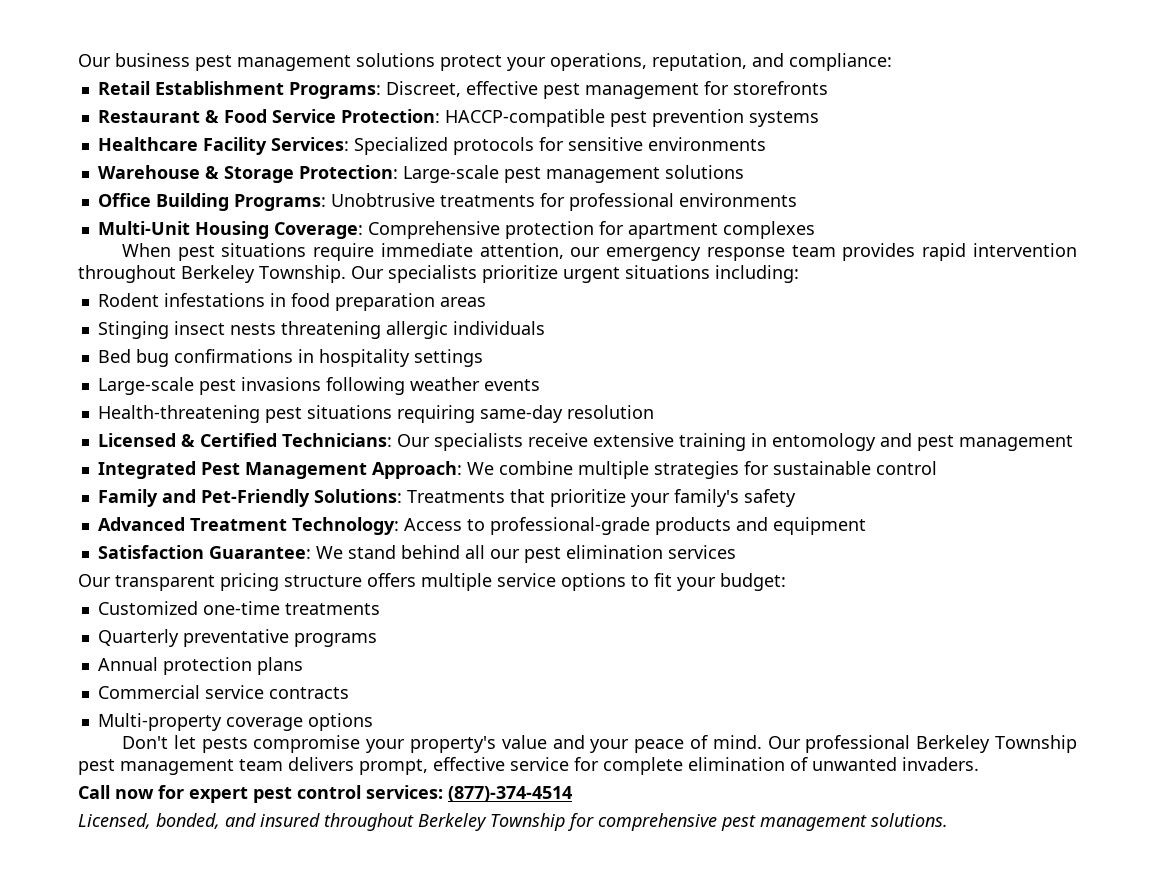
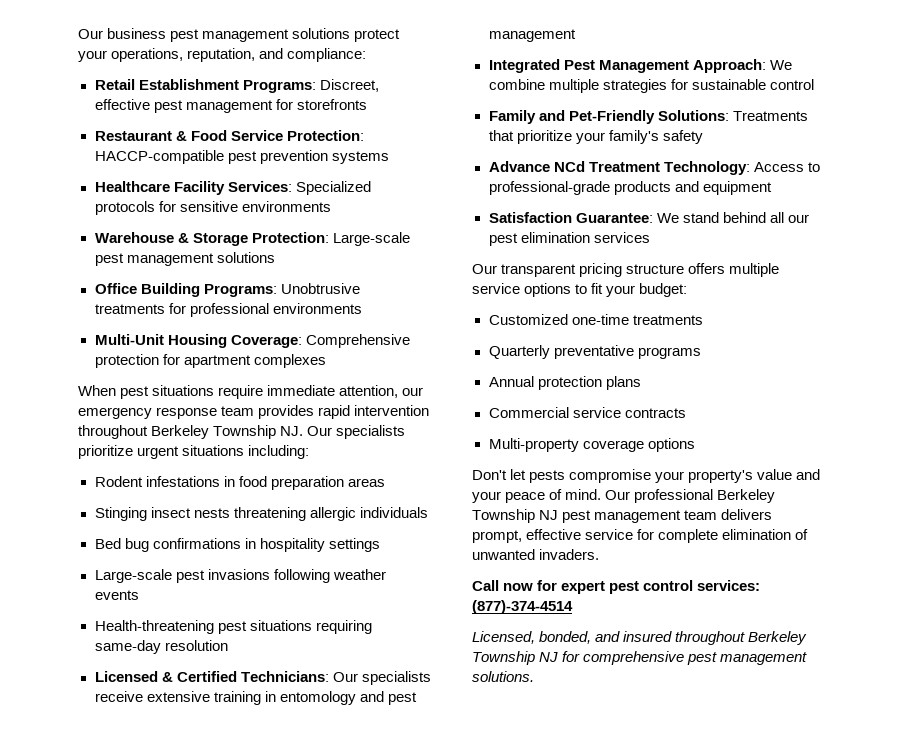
- When pest situations require immediate attention, our emergency response team provides rapid intervention throughout Berkeley Township. Our specialists prioritize urgent situations including:
+ When pest situations require immediate attention, our emergency response team provides rapid intervention throughout Berkeley Township NJ. Our specialists prioritize urgent situations including:
- Advanced Treatment Technology: Access to professional-grade products and equipment
+ Advance NCd Treatment Technology: Access to professional-grade products and equipment
- Our professional Berkeley Township pest management team delivers prompt, effective service for complete elimination of unwanted invaders.
+ Our professional Berkeley Township NJ pest management team delivers prompt, effective service for complete elimination of unwanted invaders.
- Licensed, bonded, and insured throughout Berkeley Township for comprehensive pest management solutions.
+ Licensed, bonded, and insured throughout Berkeley Township NJ for comprehensive pest management solutions.

